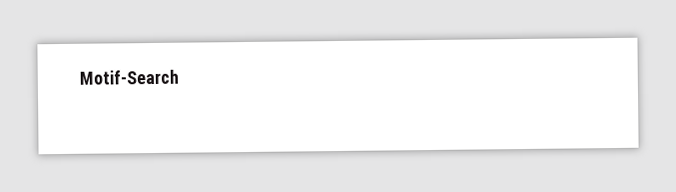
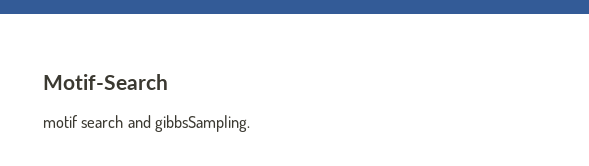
+ motif search and gibbsSampling.

